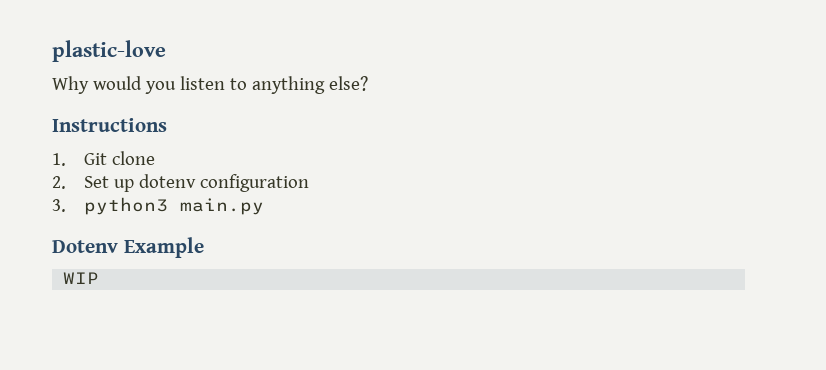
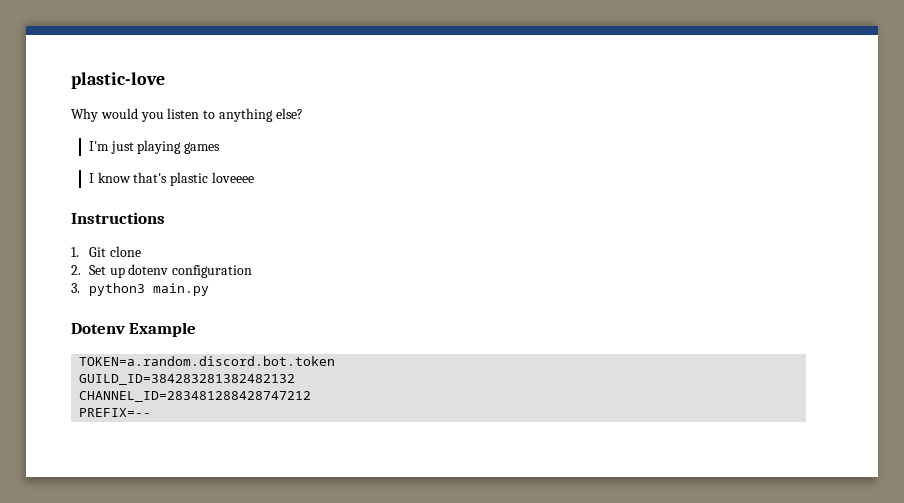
+ I'm just playing games
+ I know that's plastic loveeee
- WIP
+ TOKEN=a.random.discord.bot.token
+ GUILD_ID=384283281382482132
+ CHANNEL_ID=283481288428747212
+ PREFIX=--

